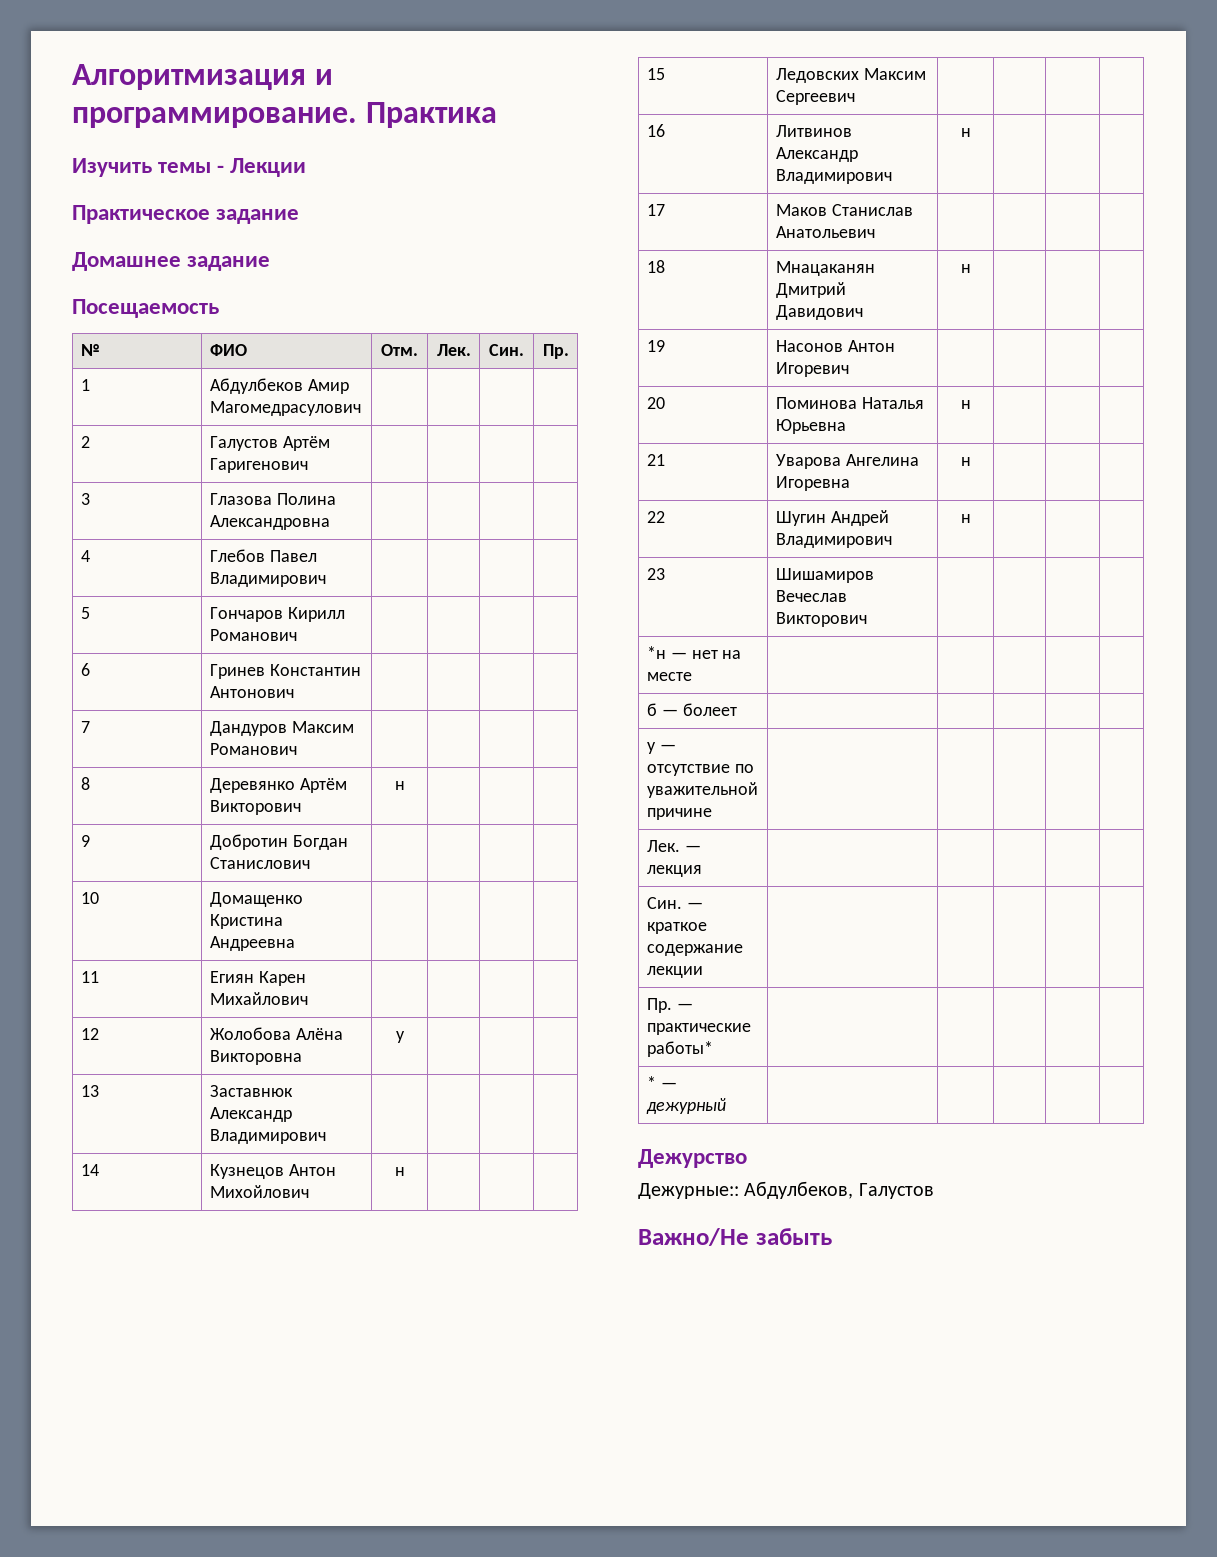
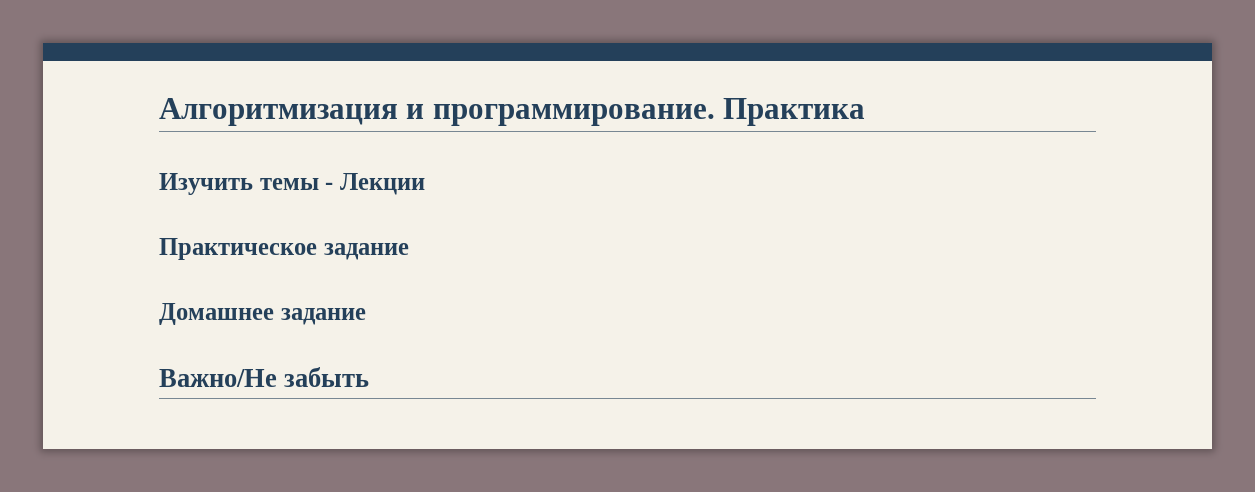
- Посещаемость
- № | ФИО | Отм. | Лек. | Син. | Пр.
- 1 | Абдулбеков Амир Магомедрасулович | | | |
- 2 | Галустов Артём Гаригенович | | | |
- 3 | Глазова Полина Александровна | | | |
- 4 | Глебов Павел Владимирович | | | |
- 5 | Гончаров Кирилл Романович | | | |
- 6 | Гринев Константин Антонович | | | |
- 7 | Дандуров Максим Романович | | | |
- 8 | Деревянко Артём Викторович | н | | |
- 9 | Добротин Богдан Станислович | | | |
- 10 | Домащенко Кристина Андреевна | | | |
- 11 | Егиян Карен Михайлович | | | |
- 12 | Жолобова Алёна Викторовна | у | | |
- 13 | Заставнюк Александр Владимирович | | | |
- 14 | Кузнецов Антон Михойлович | н | | |
- 15 | Ледовских Максим Сергеевич | | | |
- 16 | Литвинов Александр Владимирович | н | | |
- 17 | Маков Станислав Анатольевич | | | |
- 18 | Мнацаканян Дмитрий Давидович | н | | |
- 19 | Насонов Антон Игоревич | | | |
- 20 | Поминова Наталья Юрьевна | н | | |
- 21 | Уварова Ангелина Игоревна | н | | |
- 22 | Шугин Андрей Владимирович | н | | |
- 23 | Шишамиров Вечеслав Викторович | | | |
- *н — нет на месте | | | | |
- б — болеет | | | | |
- у — отсутствие по уважительной причине | | | | |
- Лек. — лекция | | | | |
- Син. — краткое содержание лекции | | | | |
- Пр. — практические работы* | | | | |
- * — дежурный | | | | |
- Дежурство
- Дежурные:: Абдулбеков, Галустов

